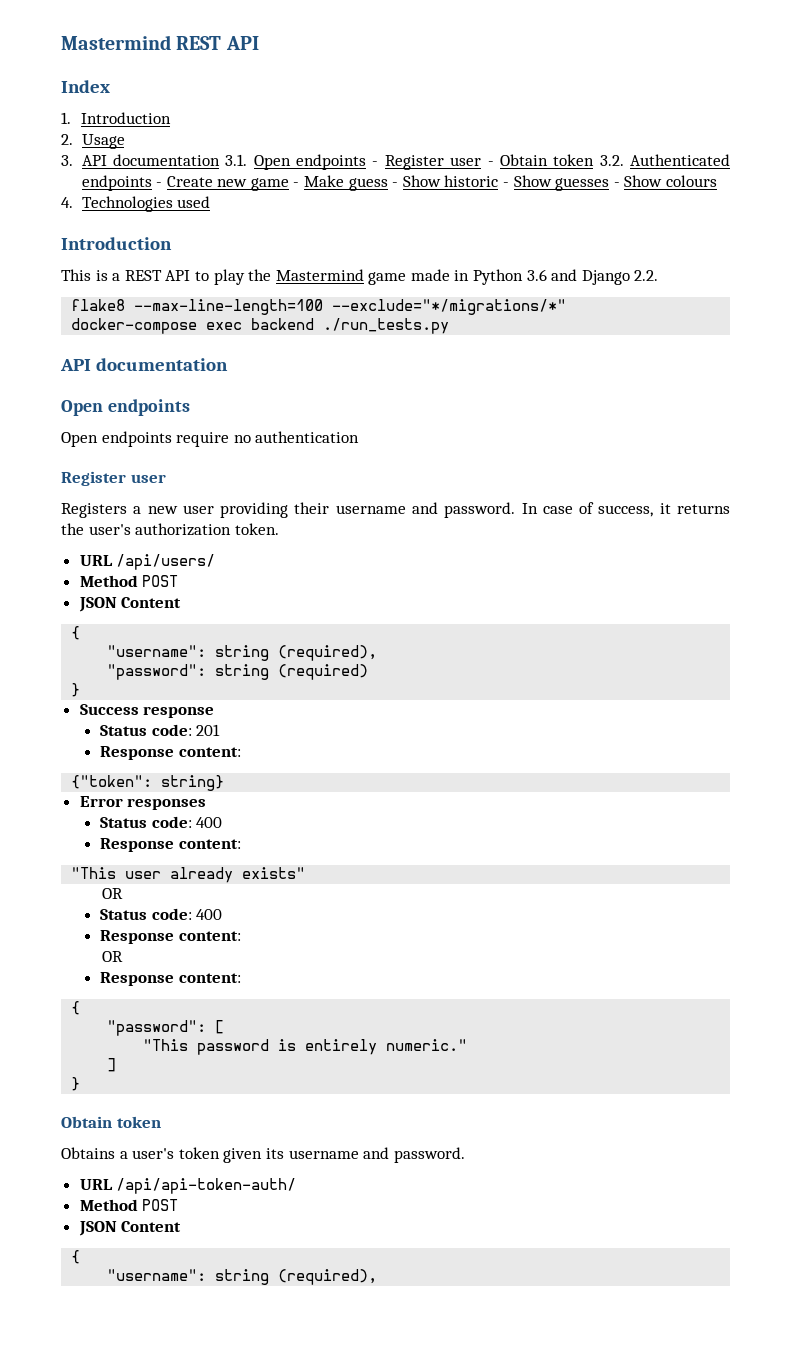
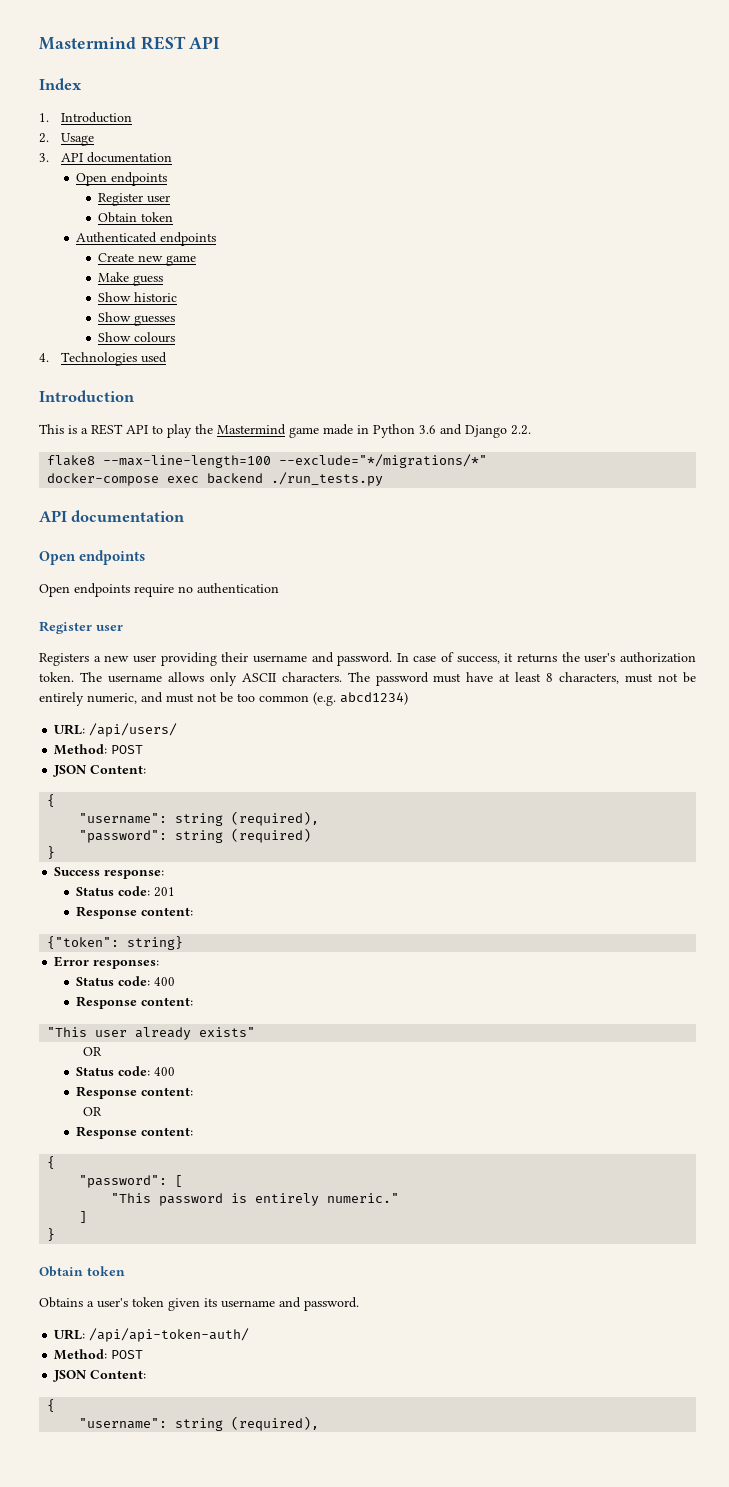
- 3. API documentation 3.1. Open endpoints - Register user - Obtain token 3.2. Authenticated endpoints - Create new game - Make guess - Show historic - Show guesses - Show colours
+ 3. API documentation
+ Open endpoints
+ Register user
+ Obtain token
+ Authenticated endpoints
+ Create new game
+ Make guess
+ Show historic
+ Show guesses
+ Show colours
- In case of success, it returns the user's authorization token.
- URL /api/users/
- Method POST
- JSON Content
+ In case of success, it returns the user's authorization token. The username allows only ASCII characters. The password must have at least 8 characters, must not be entirely numeric, and must not be too common (e.g. abcd1234)
+ URL: /api/users/
+ Method: POST
+ JSON Content:
- Success response
+ Success response:
- Error responses
+ Error responses:
- URL /api/api-token-auth/
- Method POST
- JSON Content
+ URL: /api/api-token-auth/
+ Method: POST
+ JSON Content:

